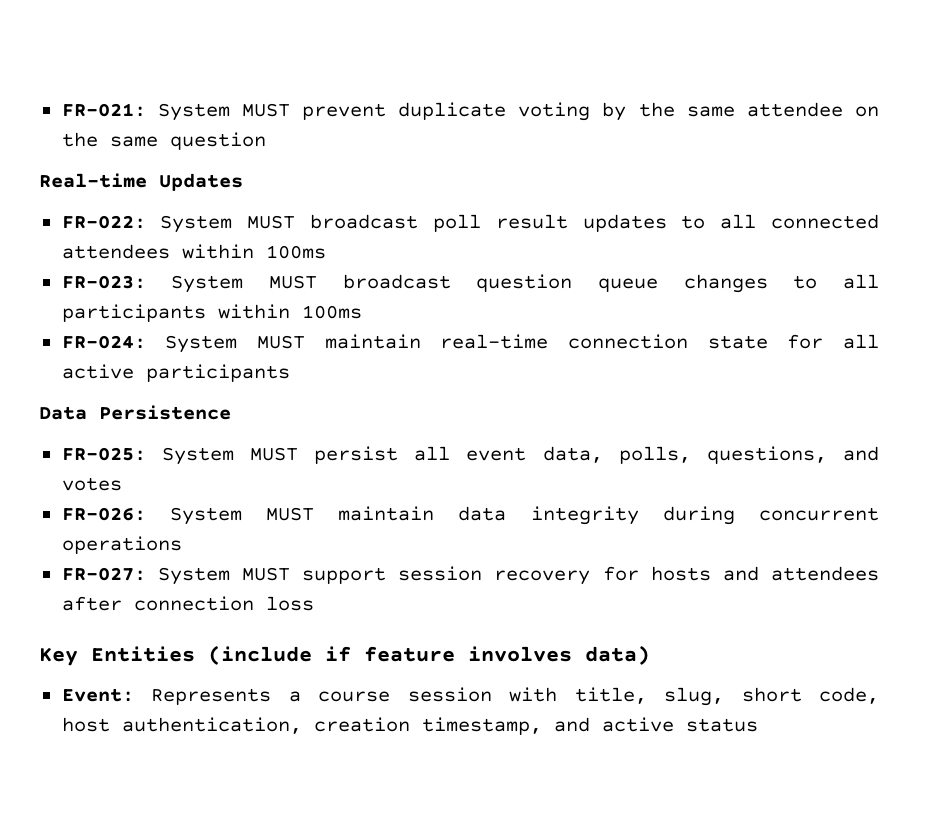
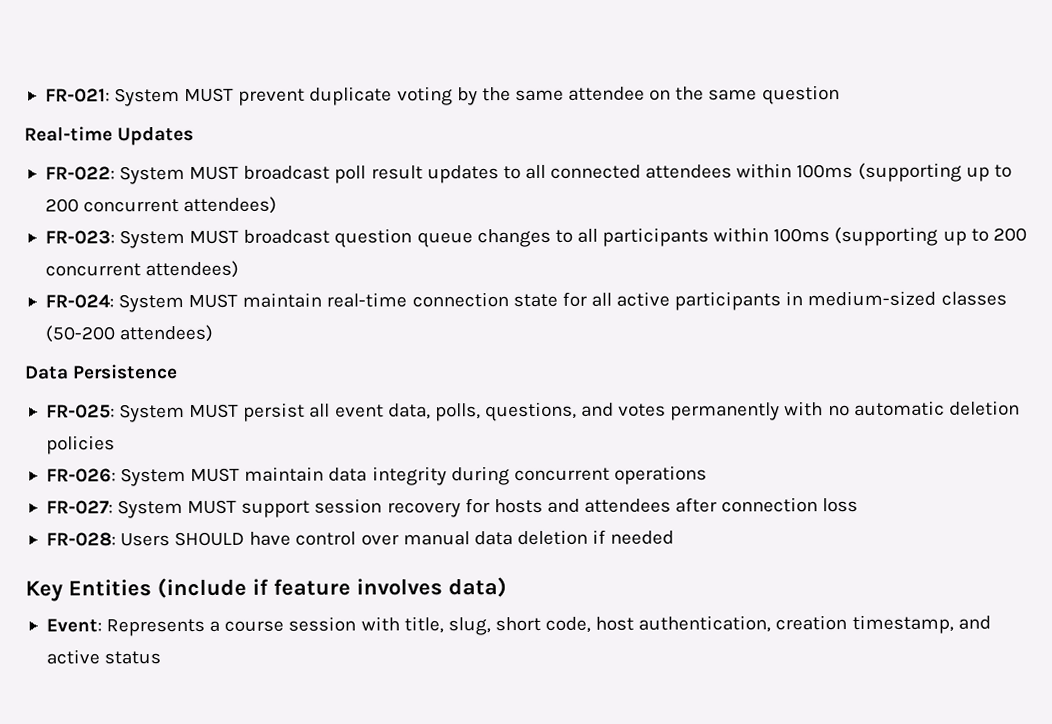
- FR-022: System MUST broadcast poll result updates to all connected attendees within 100ms
+ FR-022: System MUST broadcast poll result updates to all connected attendees within 100ms (supporting up to 200 concurrent attendees)
- FR-023: System MUST broadcast question queue changes to all participants within 100ms
+ FR-023: System MUST broadcast question queue changes to all participants within 100ms (supporting up to 200 concurrent attendees)
- FR-024: System MUST maintain real-time connection state for all active participants
+ FR-024: System MUST maintain real-time connection state for all active participants in medium-sized classes (50-200 attendees)
- FR-025: System MUST persist all event data, polls, questions, and votes
+ FR-025: System MUST persist all event data, polls, questions, and votes permanently with no automatic deletion policies
+ FR-028: Users SHOULD have control over manual data deletion if needed

